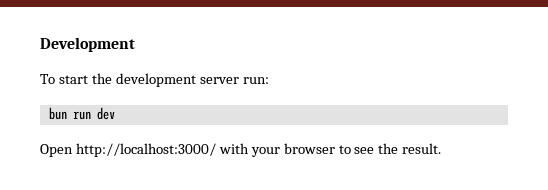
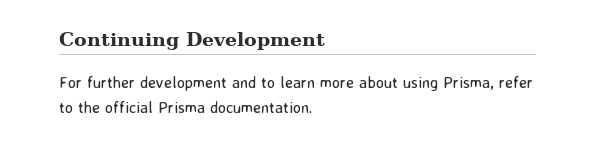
- Development
+ Continuing Development
- To start the development server run:
- bun run dev
- Open http://localhost:3000/ with your browser to see the result.
+ For further development and to learn more about using Prisma, refer to the official Prisma documentation.

